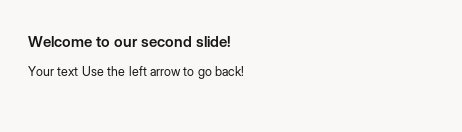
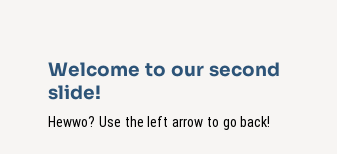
- Your text Use the left arrow to go back!
+ Hewwo? Use the left arrow to go back!

